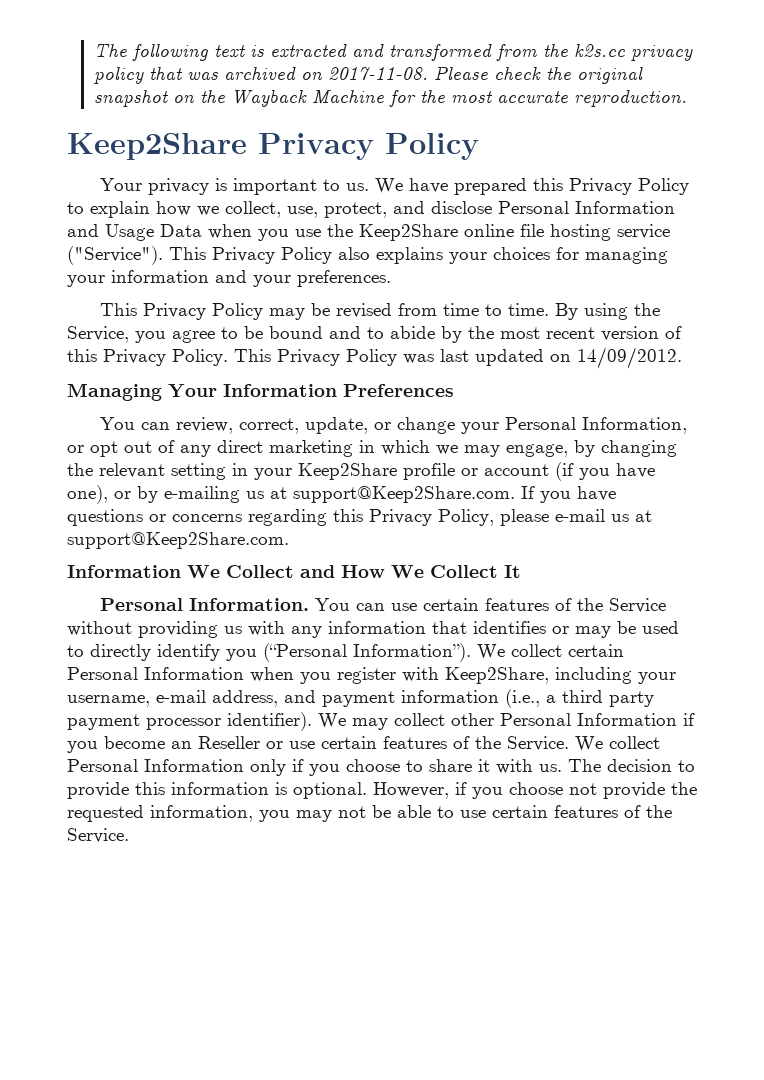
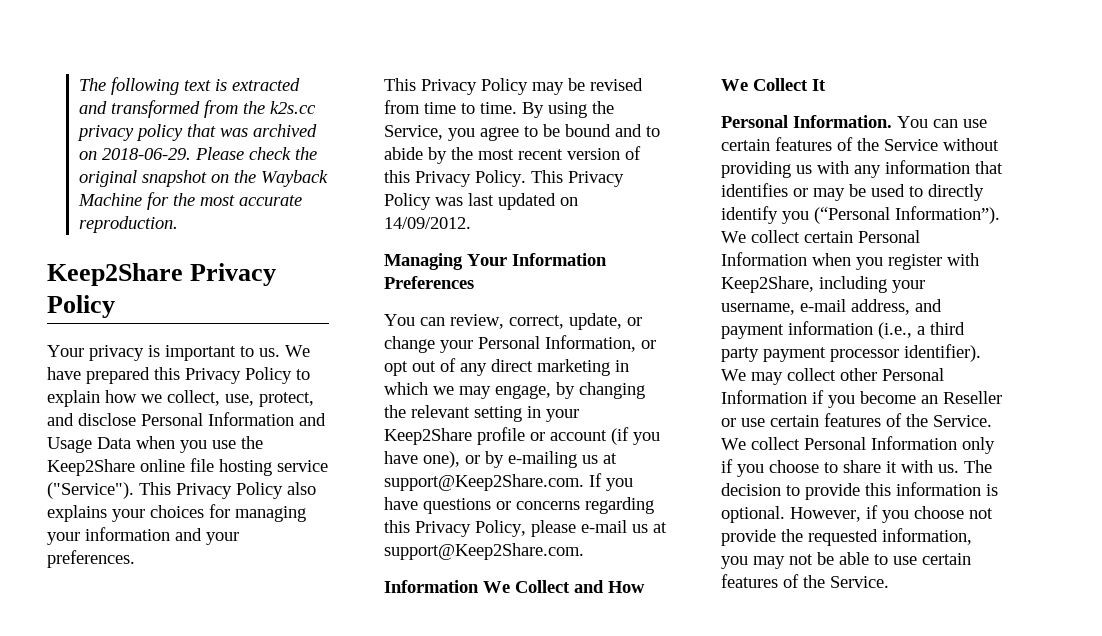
- The following text is extracted and transformed from the k2s.cc privacy policy that was archived on 2017-11-08.
+ The following text is extracted and transformed from the k2s.cc privacy policy that was archived on 2018-06-29.

